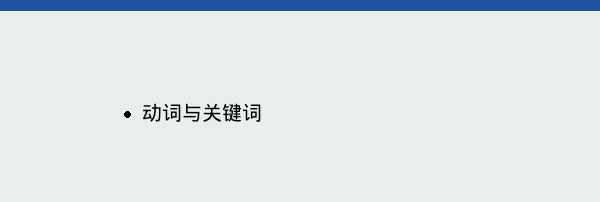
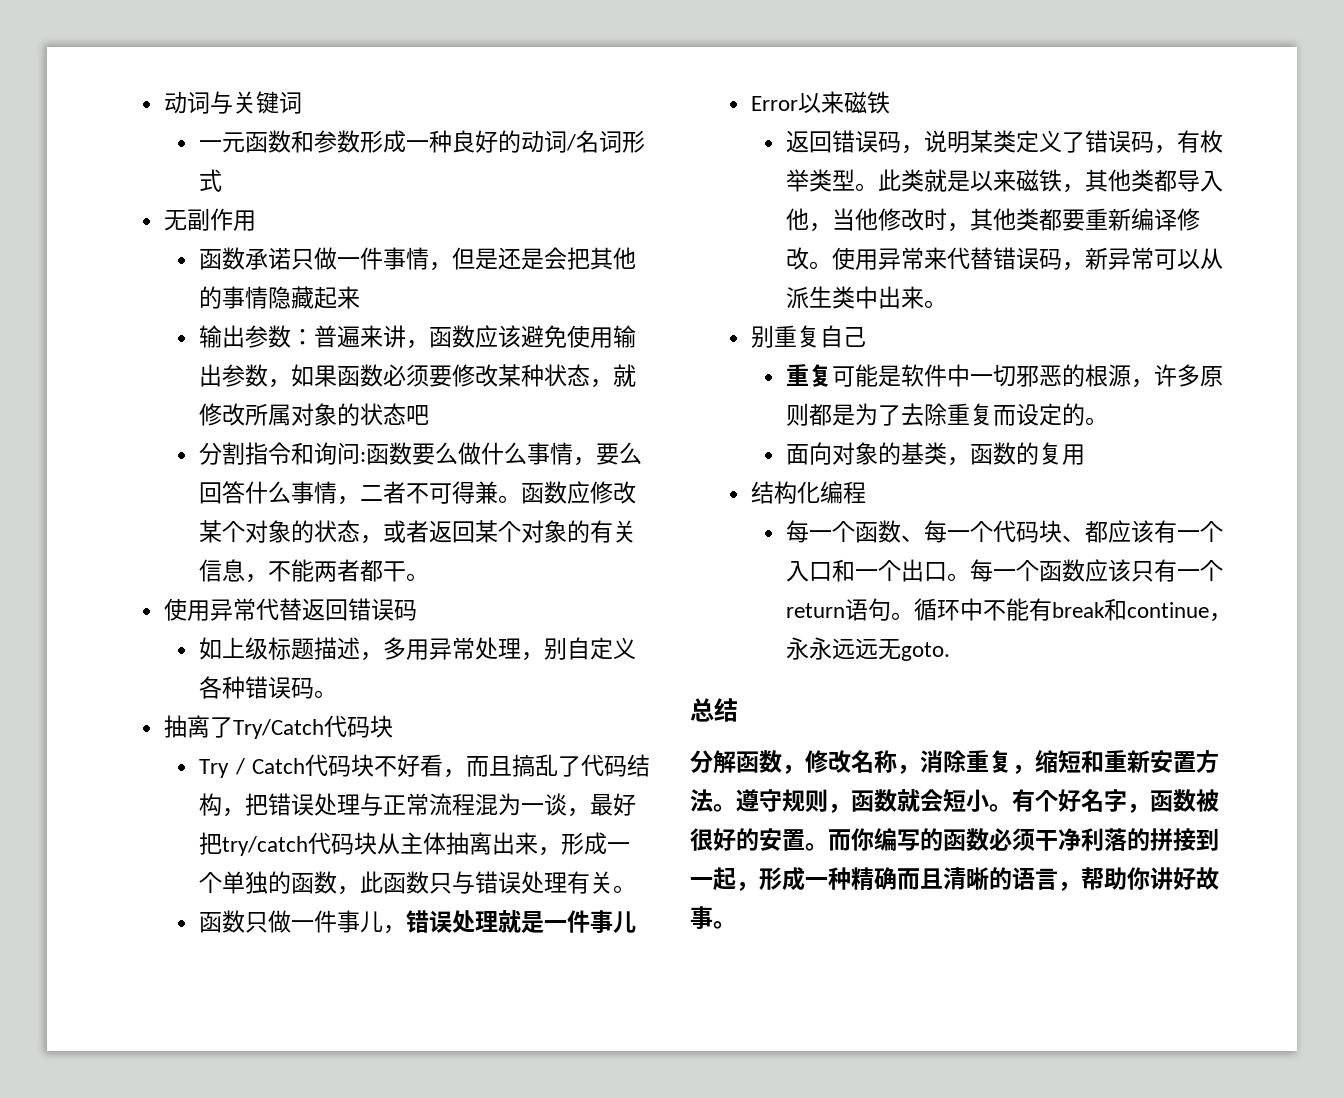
+ 一元函数和参数形成一种良好的动词/名词形式
+ 无副作用
+ 函数承诺只做一件事情，但是还是会把其他的事情隐藏起来
+ 输出参数：普遍来讲，函数应该避免使用输出参数，如果函数必须要修改某种状态，就修改所属对象的状态吧
+ 分割指令和询问:函数要么做什么事情，要么回答什么事情，二者不可得兼。函数应修改某个对象的状态，或者返回某个对象的有关信息，不能两者都干。
+ 使用异常代替返回错误码
+ 如上级标题描述，多用异常处理，别自定义各种错误码。
+ 抽离了Try/Catch代码块
+ Try / Catch代码块不好看，而且搞乱了代码结构，把错误处理与正常流程混为一谈，最好把try/catch代码块从主体抽离出来，形成一个单独的函数，此函数只与错误处理有关。
+ 函数只做一件事儿，错误处理就是一件事儿
+ Error以来磁铁
+ 返回错误码，说明某类定义了错误码，有枚举类型。此类就是以来磁铁，其他类都导入他，当他修改时，其他类都要重新编译修改。使用异常来代替错误码，新异常可以从派生类中出来。
+ 别重复自己
+ 重复可能是软件中一切邪恶的根源，许多原则都是为了去除重复而设定的。
+ 面向对象的基类，函数的复用
+ 结构化编程
+ 每一个函数、每一个代码块、都应该有一个入口和一个出口。每一个函数应该只有一个return语句。循环中不能有break和continue，永永远远无goto.
+ 总结
+ 分解函数，修改名称，消除重复，缩短和重新安置方法。遵守规则，函数就会短小。有个好名字，函数被很好的安置。而你编写的函数必须干净利落的拼接到一起，形成一种精确而且清晰的语言，帮助你讲好故事。

